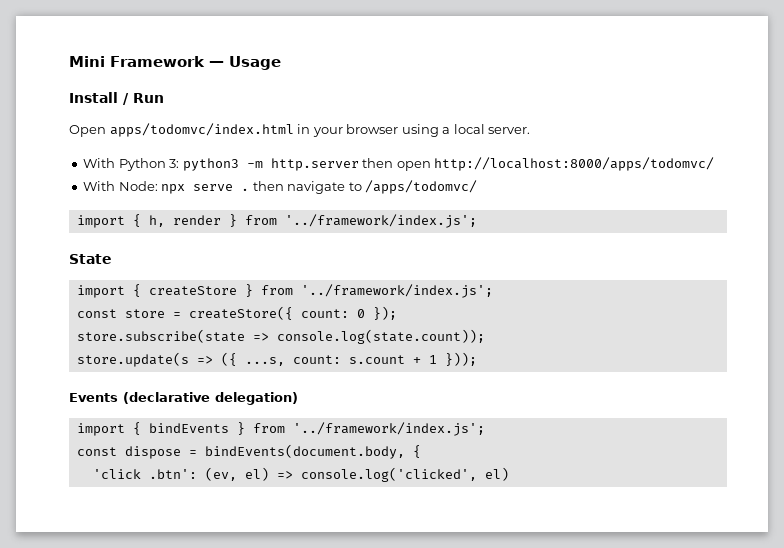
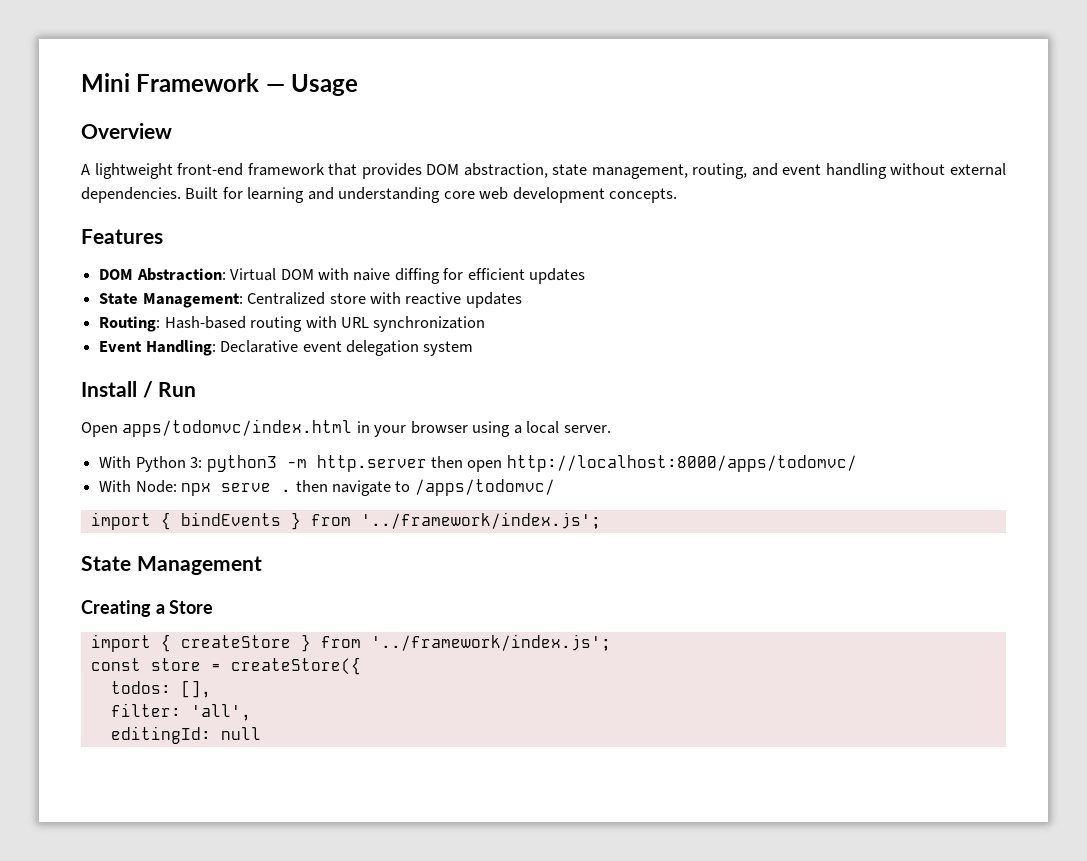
+ Overview
+ A lightweight front-end framework that provides DOM abstraction, state management, routing, and event handling without external dependencies. Built for learning and understanding core web development concepts.
+ Features
+ DOM Abstraction: Virtual DOM with naive diffing for efficient updates
+ State Management: Centralized store with reactive updates
+ Routing: Hash-based routing with URL synchronization
+ Event Handling: Declarative event delegation system
- import { h, render } from '../framework/index.js';
+ import { bindEvents } from '../framework/index.js';
- State
+ State Management
+ Creating a Store
- const store = createStore({ count: 0 });
- store.subscribe(state => console.log(state.count));
- store.update(s => ({ ...s, count: s.count + 1 }));
- Events (declarative delegation)
- import { bindEvents } from '../framework/index.js';
- const dispose = bindEvents(document.body, {
- 'click .btn': (ev, el) => console.log('clicked', el)
+ const store = createStore({
+ todos: [],
+ filter: 'all',
+ editingId: null

